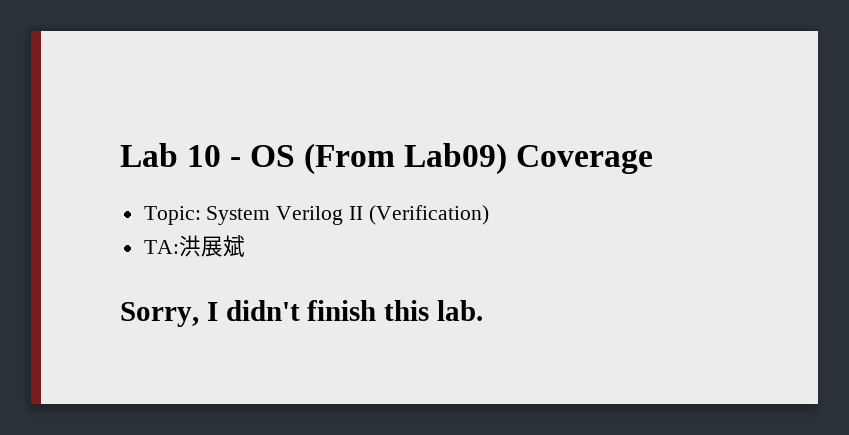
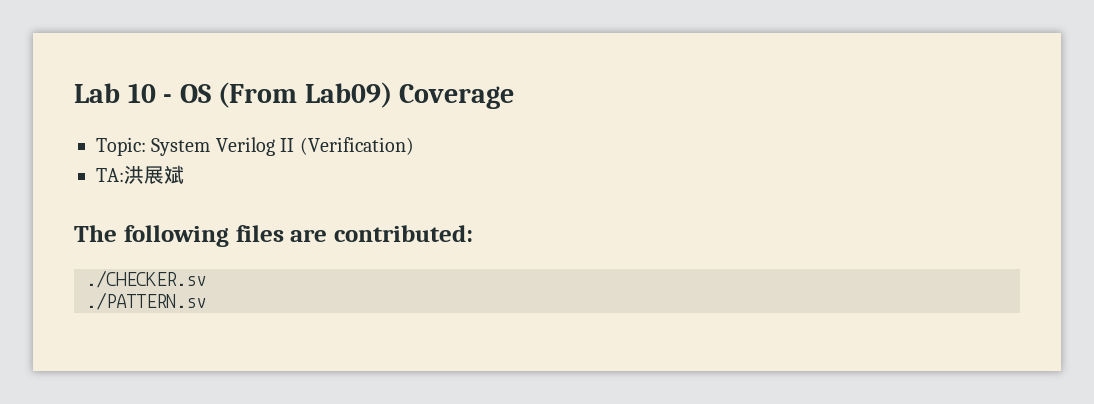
- Sorry, I didn't finish this lab.
+ The following files are contributed:
+ ./CHECKER.sv
+ ./PATTERN.sv

